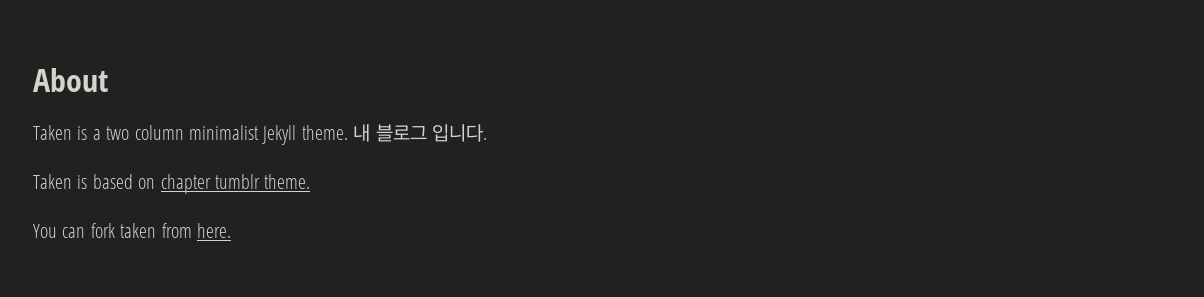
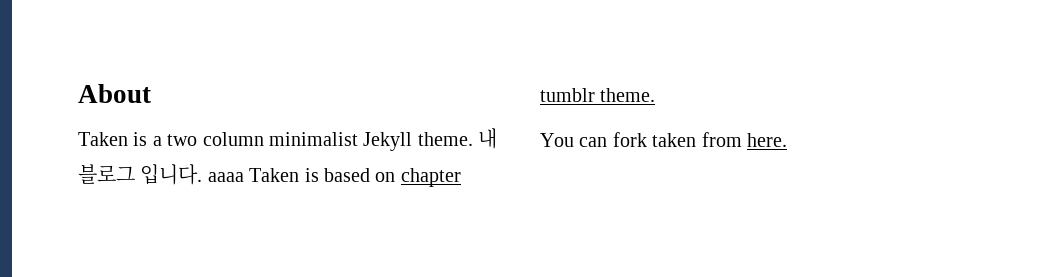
- 내 블로그 입니다.
- Taken is based on chapter tumblr theme.
+ 내 블로그 입니다. aaaa Taken is based on chapter tumblr theme.

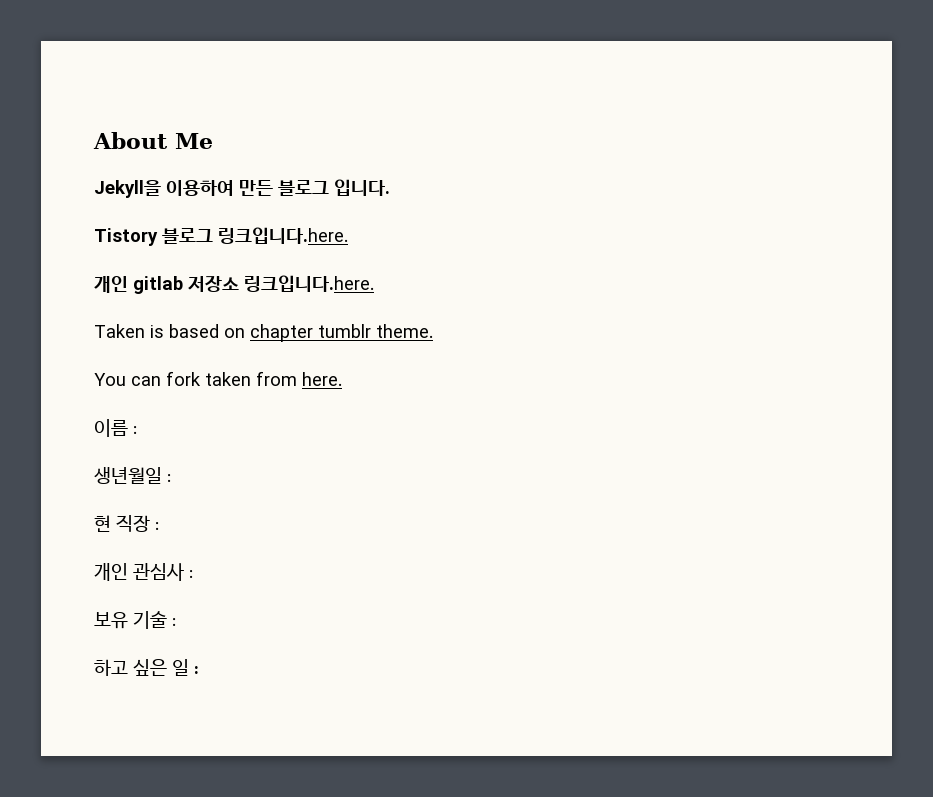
- About
- Taken is a two column minimalist Jekyll theme. 내 블로그 입니다. aaaa Taken is based on chapter tumblr theme.
+ About Me
+ Jekyll을 이용하여 만든 블로그 입니다.
+ Tistory 블로그 링크입니다.here.
+ 개인 gitlab 저장소 링크입니다.here.
+ Taken is based on chapter tumblr theme.
+ 이름 :
+ 생년월일 :
+ 현 직장 :
+ 개인 관심사 :
+ 보유 기술 :
+ 하고 싶은 일 :

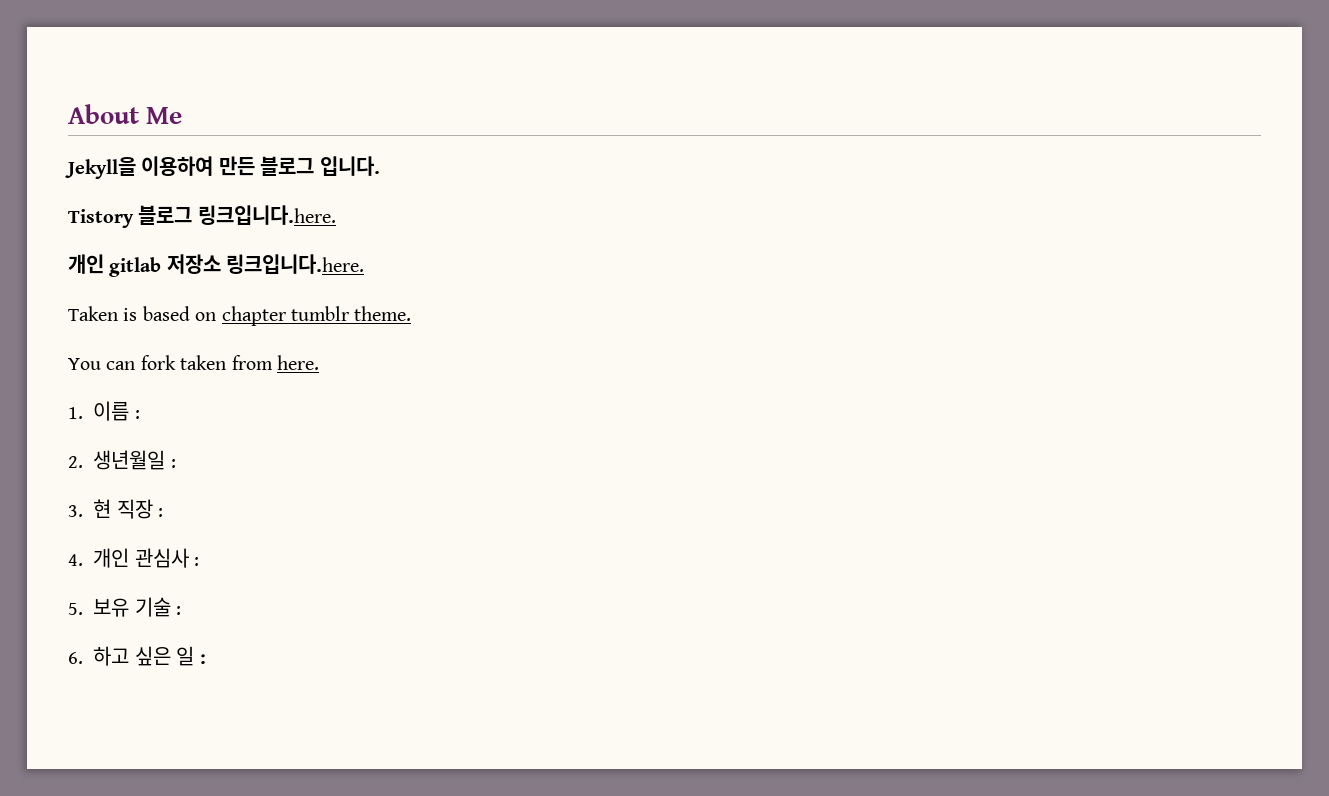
- 이름 :
+ 1. 이름 :
- 생년월일 :
+ 2. 생년월일 :
- 현 직장 :
+ 3. 현 직장 :
- 개인 관심사 :
+ 4. 개인 관심사 :
- 보유 기술 :
+ 5. 보유 기술 :
- 하고 싶은 일 :
+ 6. 하고 싶은 일 :

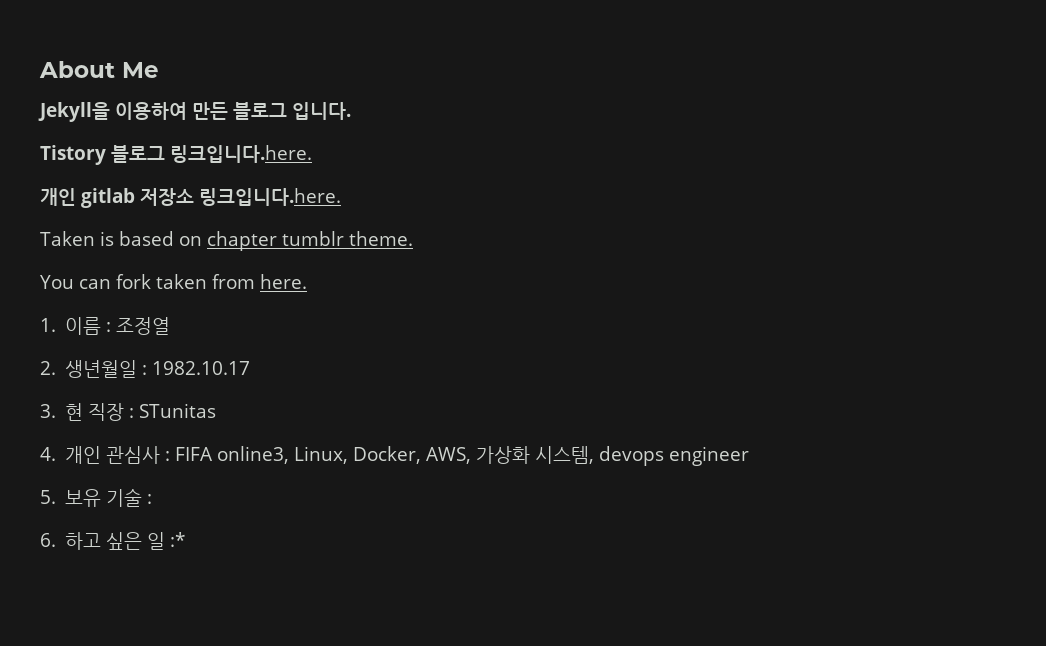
- 1. 이름 :
+ 1. 이름 : 조정열
- 2. 생년월일 :
+ 2. 생년월일 : 1982.10.17
- 3. 현 직장 :
+ 3. 현 직장 : STunitas
- 4. 개인 관심사 :
+ 4. 개인 관심사 : FIFA online3, Linux, Docker, AWS, 가상화 시스템, devops engineer
- 6. 하고 싶은 일 :
+ 6. 하고 싶은 일 :*

